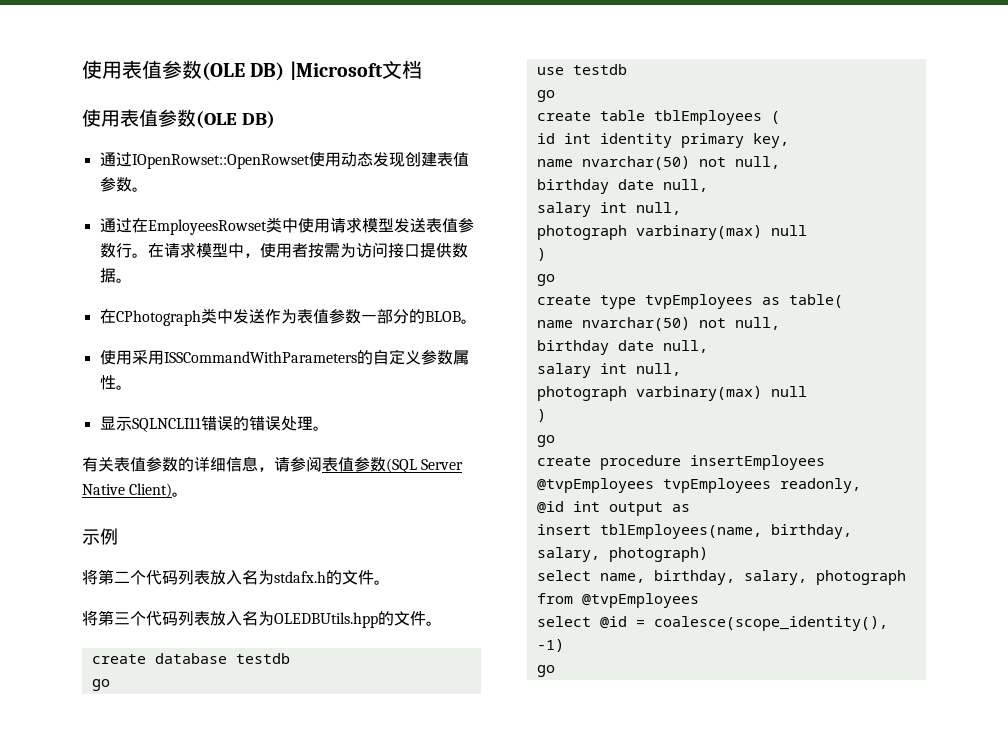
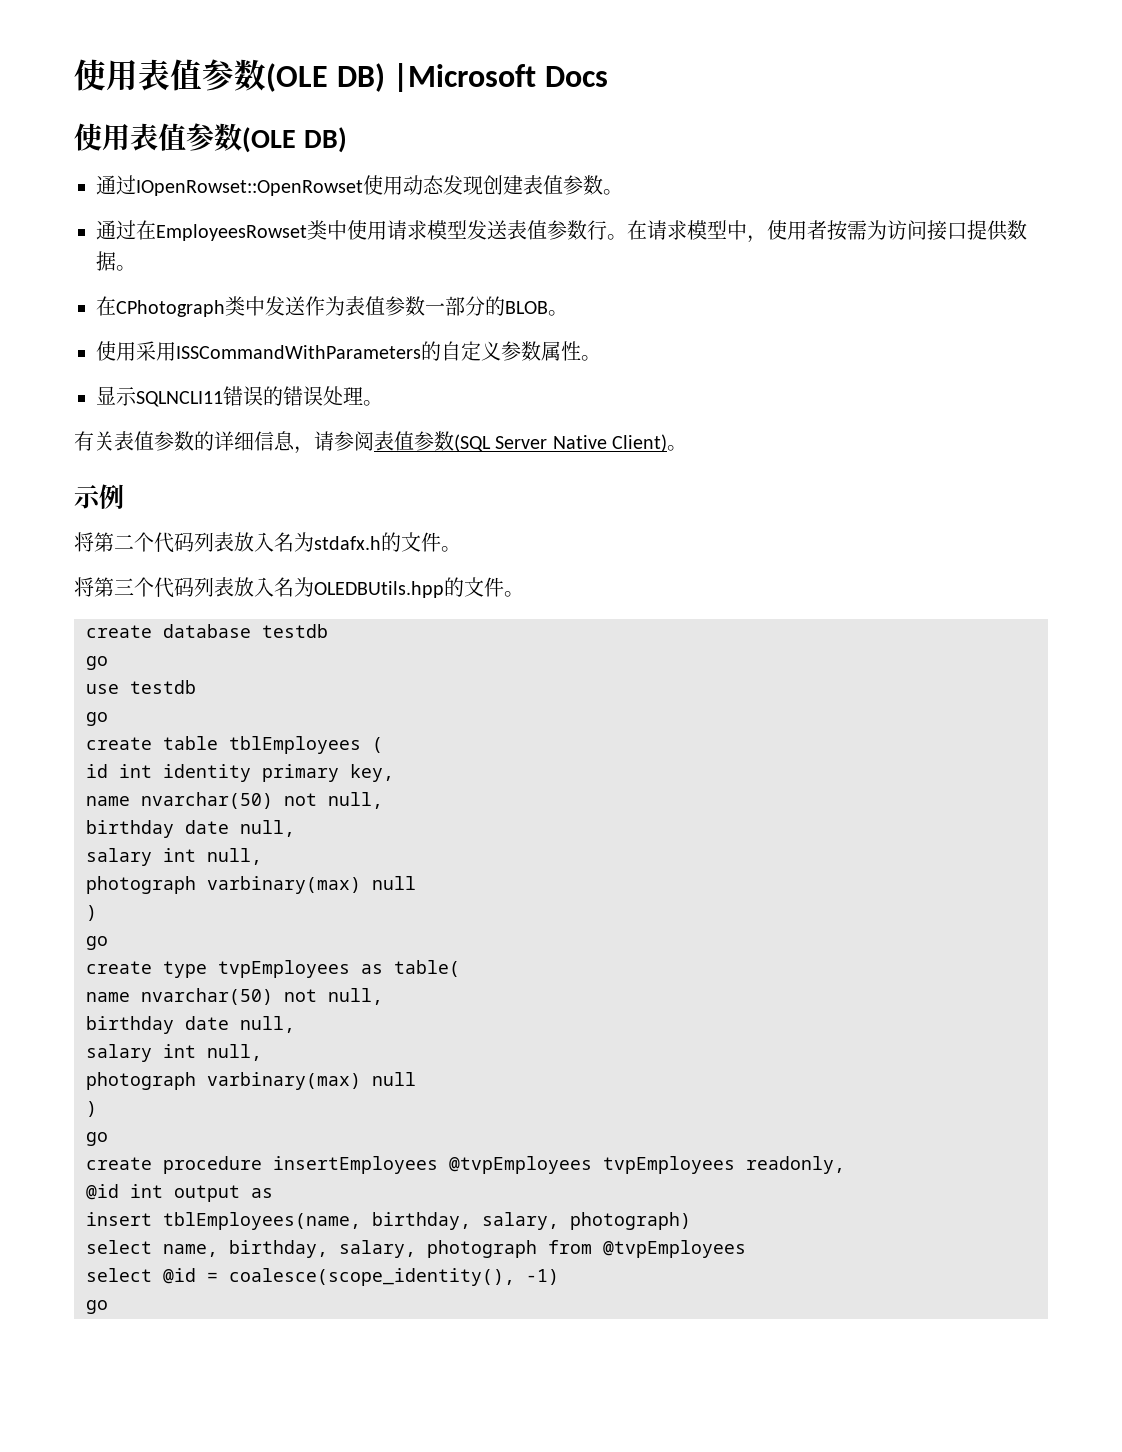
- 使用表值参数(OLE DB) |Microsoft文档
+ 使用表值参数(OLE DB) |Microsoft Docs

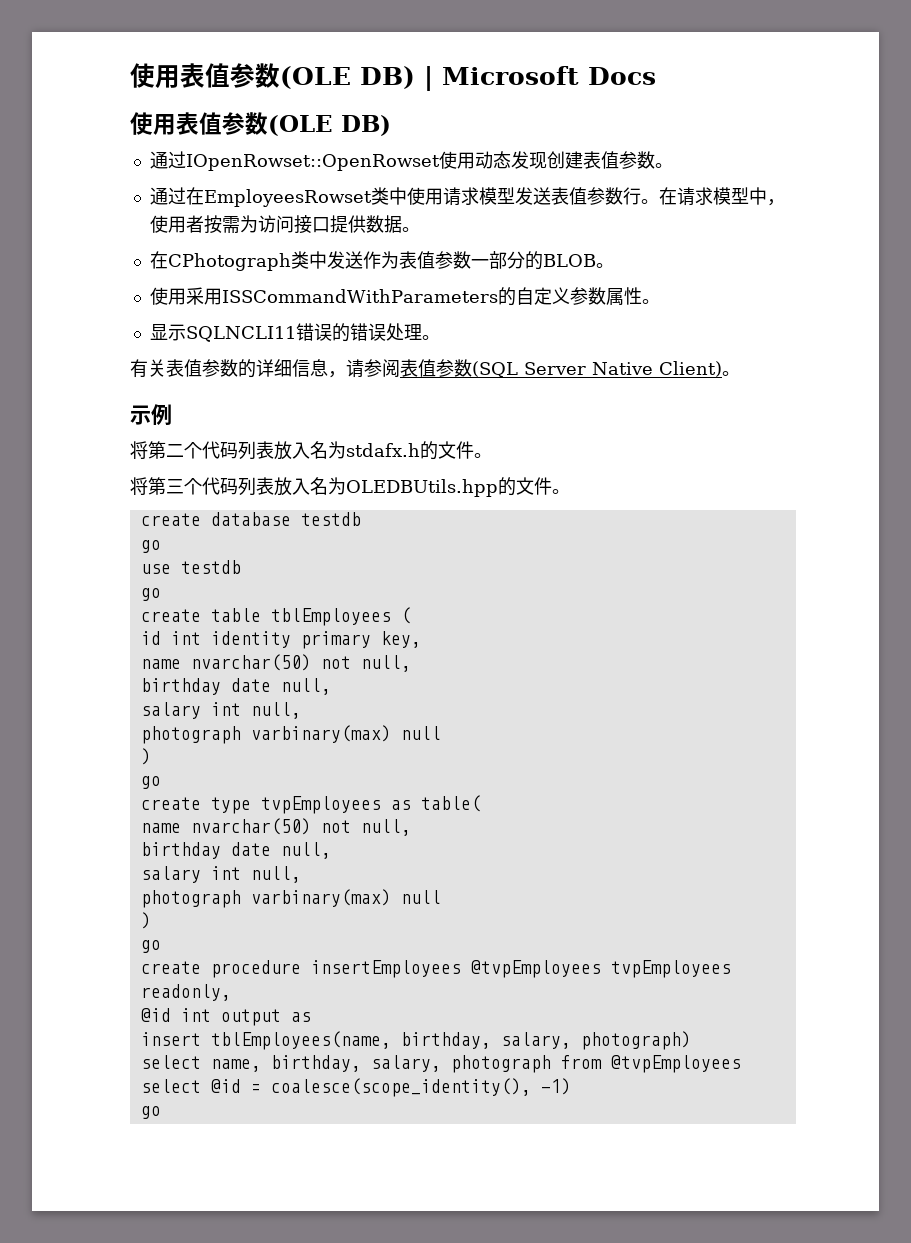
- 使用表值参数(OLE DB) |Microsoft Docs
+ 使用表值参数(OLE DB) | Microsoft Docs

